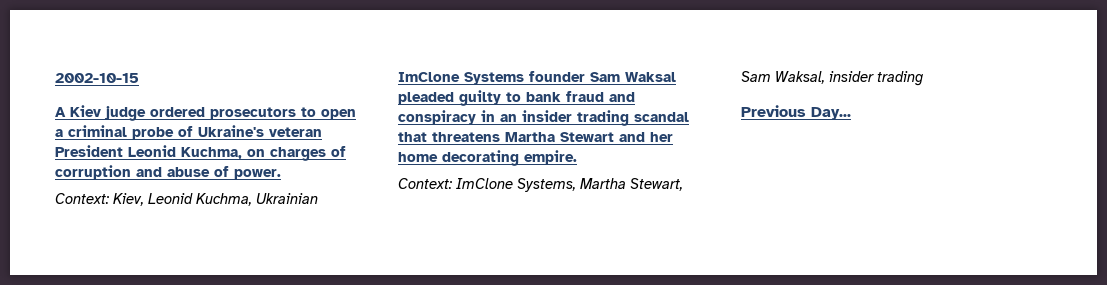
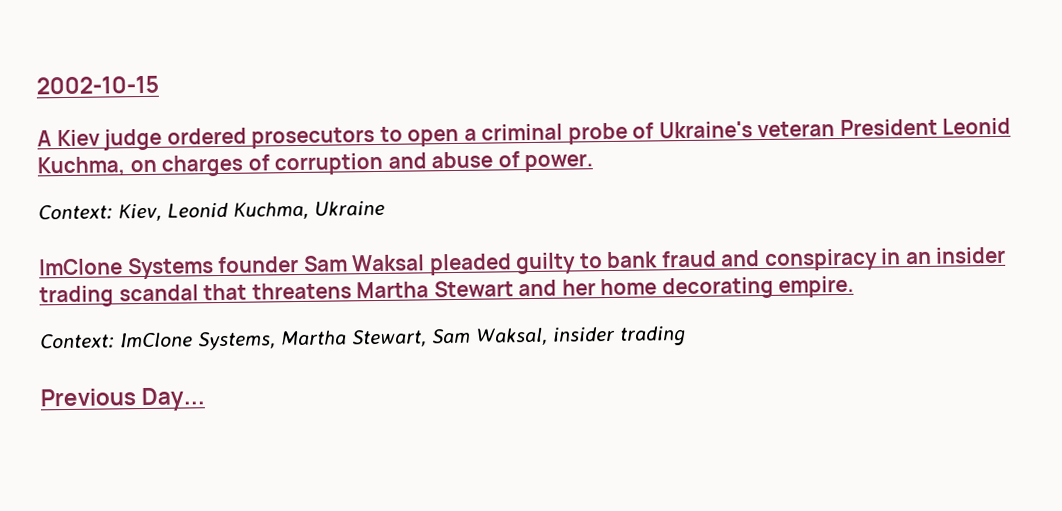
- Context: Kiev, Leonid Kuchma, Ukrainian
+ Context: Kiev, Leonid Kuchma, Ukraine

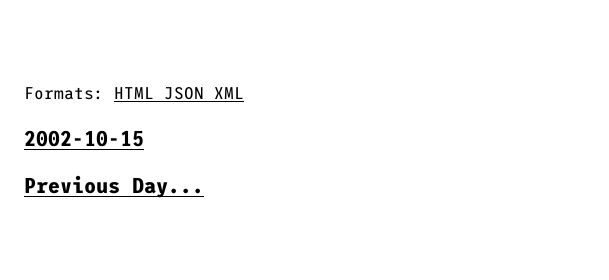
+ Formats: HTML JSON XML
  2002-10-15
- A Kiev judge ordered prosecutors to open a criminal probe of Ukraine's veteran President Leonid Kuchma, on charges of corruption and abuse of power.
- Context: Kiev, Leonid Kuchma, Ukraine
- ImClone Systems founder Sam Waksal pleaded guilty to bank fraud and conspiracy in an insider trading scandal that threatens Martha Stewart and her home decorating empire.
- Context: ImClone Systems, Martha Stewart, Sam Waksal, insider trading

